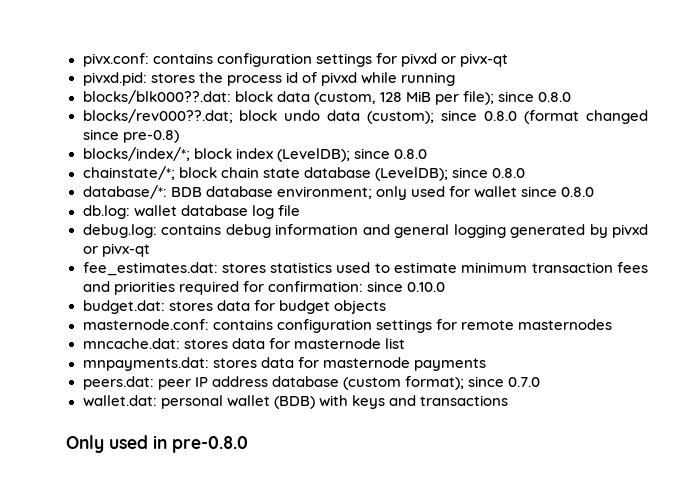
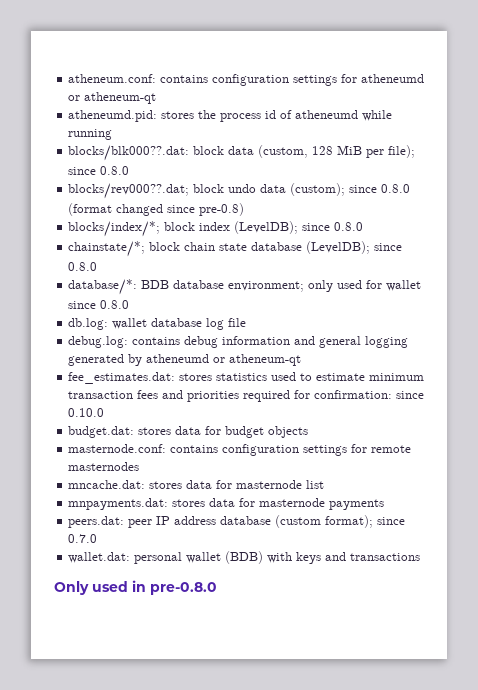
- pivx.conf: contains configuration settings for pivxd or pivx-qt
- pivxd.pid: stores the process id of pivxd while running
+ atheneum.conf: contains configuration settings for atheneumd or atheneum-qt
+ atheneumd.pid: stores the process id of atheneumd while running
- debug.log: contains debug information and general logging generated by pivxd or pivx-qt
+ debug.log: contains debug information and general logging generated by atheneumd or atheneum-qt

